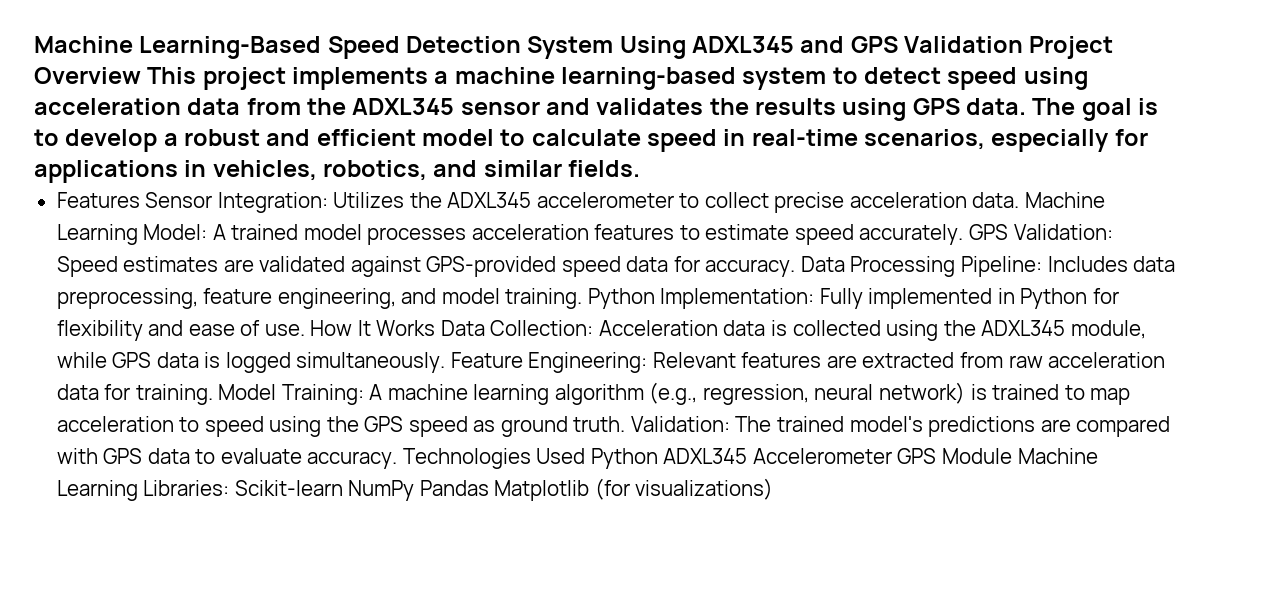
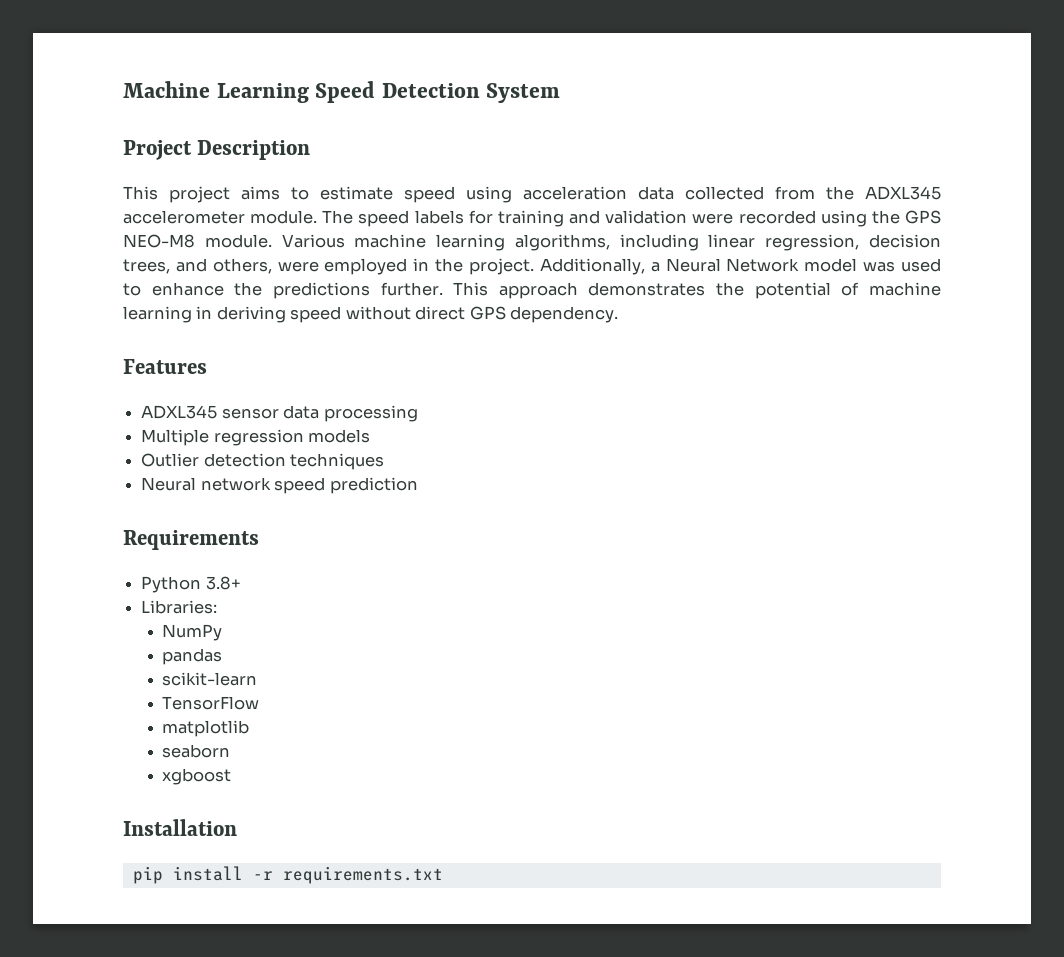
- Machine Learning-Based Speed Detection System Using ADXL345 and GPS Validation Project Overview This project implements a machine learning-based system to detect speed using acceleration data from the ADXL345 sensor and validates the results using GPS data. The goal is to develop a robust and efficient model to calculate speed in real-time scenarios, especially for applications in vehicles, robotics, and similar fields.
- Features Sensor Integration: Utilizes the ADXL345 accelerometer to collect precise acceleration data. Machine Learning Model: A trained model processes acceleration features to estimate speed accurately. GPS Validation: Speed estimates are validated against GPS-provided speed data for accuracy. Data Processing Pipeline: Includes data preprocessing, feature engineering, and model training. Python Implementation: Fully implemented in Python for flexibility and ease of use. How It Works Data Collection: Acceleration data is collected using the ADXL345 module, while GPS data is logged simultaneously. Feature Engineering: Relevant features are extracted from raw acceleration data for training. Model Training: A machine learning algorithm (e.g., regression, neural network) is trained to map acceleration to speed using the GPS speed as ground truth. Validation: The trained model's predictions are compared with GPS data to evaluate accuracy. Technologies Used Python ADXL345 Accelerometer GPS Module Machine Learning Libraries: Scikit-learn NumPy Pandas Matplotlib (for visualizations)
+ Machine Learning Speed Detection System
+ Project Description
+ This project aims to estimate speed using acceleration data collected from the ADXL345 accelerometer module. The speed labels for training and validation were recorded using the GPS NEO-M8 module. Various machine learning algorithms, including linear regression, decision trees, and others, were employed in the project. Additionally, a Neural Network model was used to enhance the predictions further. This approach demonstrates the potential of machine learning in deriving speed without direct GPS dependency.
+ Features
+ ADXL345 sensor data processing
+ Multiple regression models
+ Outlier detection techniques
+ Neural network speed prediction
+ Requirements
+ Python 3.8+
+ Libraries:
+ NumPy
+ pandas
+ scikit-learn
+ TensorFlow
+ matplotlib
+ seaborn
+ xgboost
+ Installation
+ pip install -r requirements.txt

